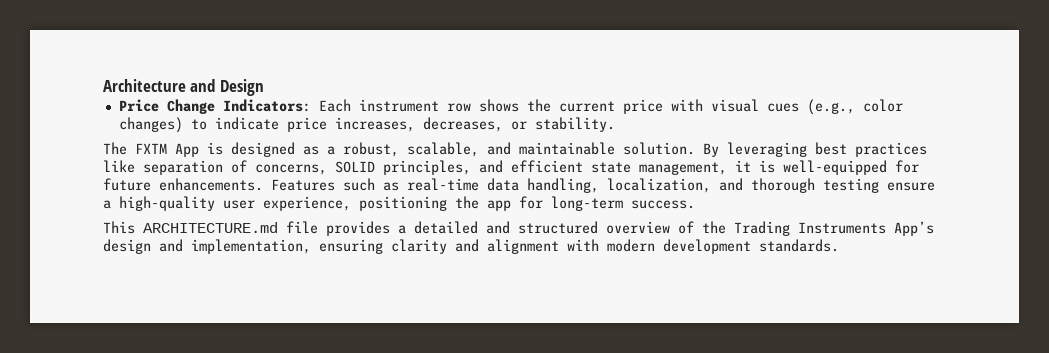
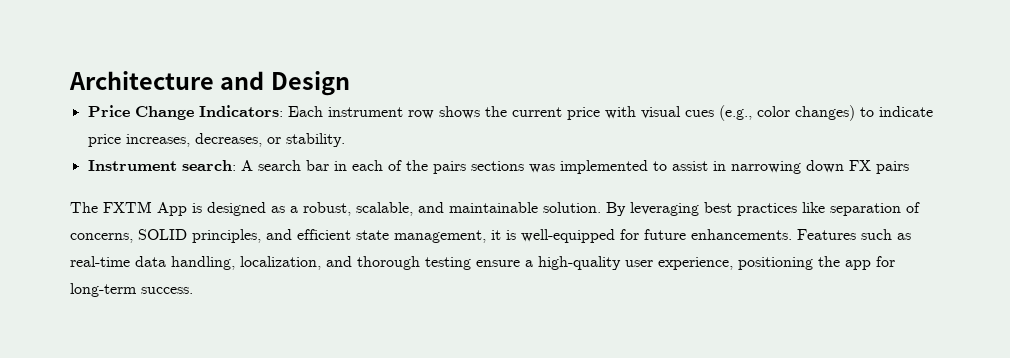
+ Instrument search: A search bar in each of the pairs sections was implemented to assist in narrowing down FX pairs
- This ARCHITECTURE.md file provides a detailed and structured overview of the Trading Instruments App’s design and implementation, ensuring clarity and alignment with modern development standards.

